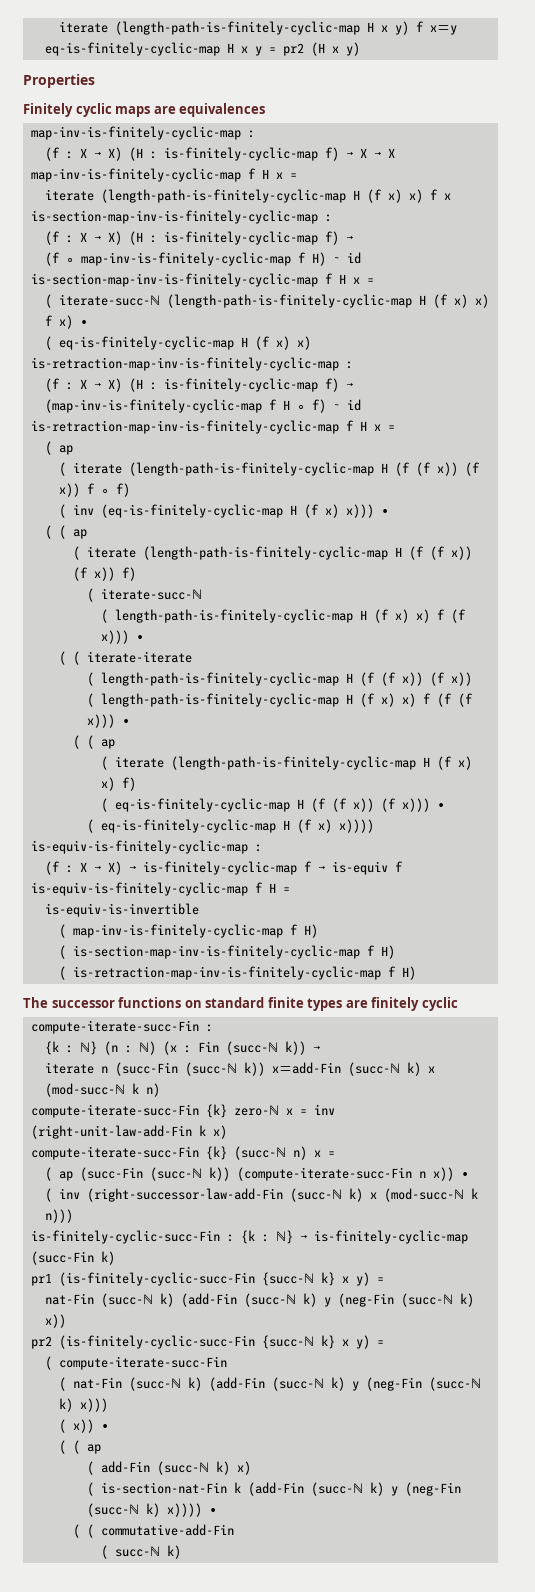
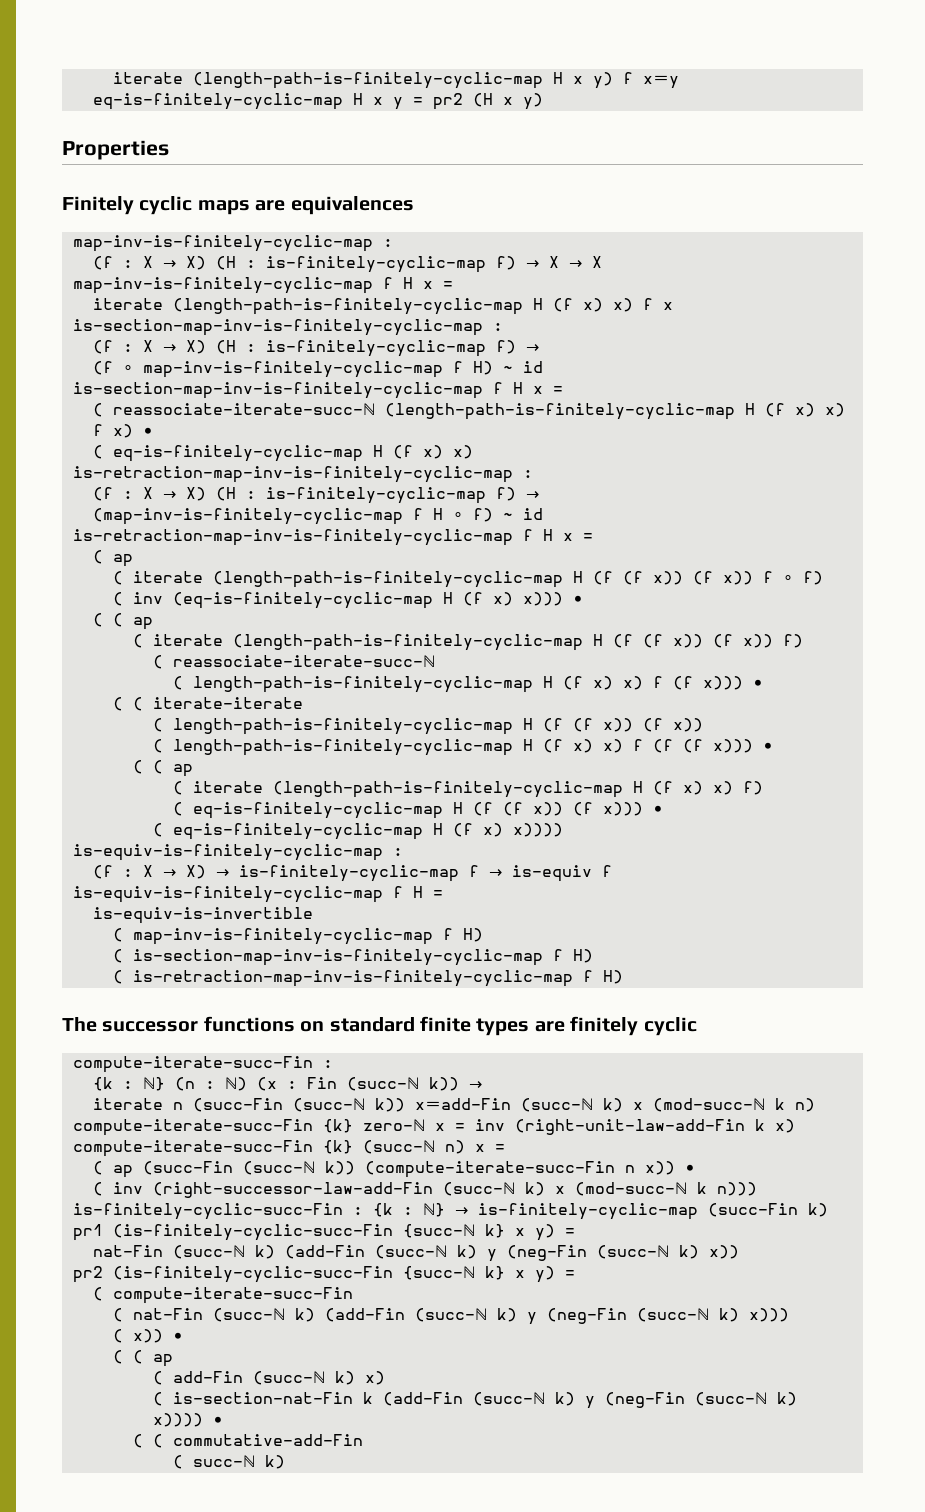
- ( iterate-succ-ℕ (length-path-is-finitely-cyclic-map H (f x) x) f x) ∙
+ ( reassociate-iterate-succ-ℕ (length-path-is-finitely-cyclic-map H (f x) x) f x) ∙
  ( iterate (length-path-is-finitely-cyclic-map H (f (f x)) (f x)) f)
- ( iterate-succ-ℕ
+ ( reassociate-iterate-succ-ℕ

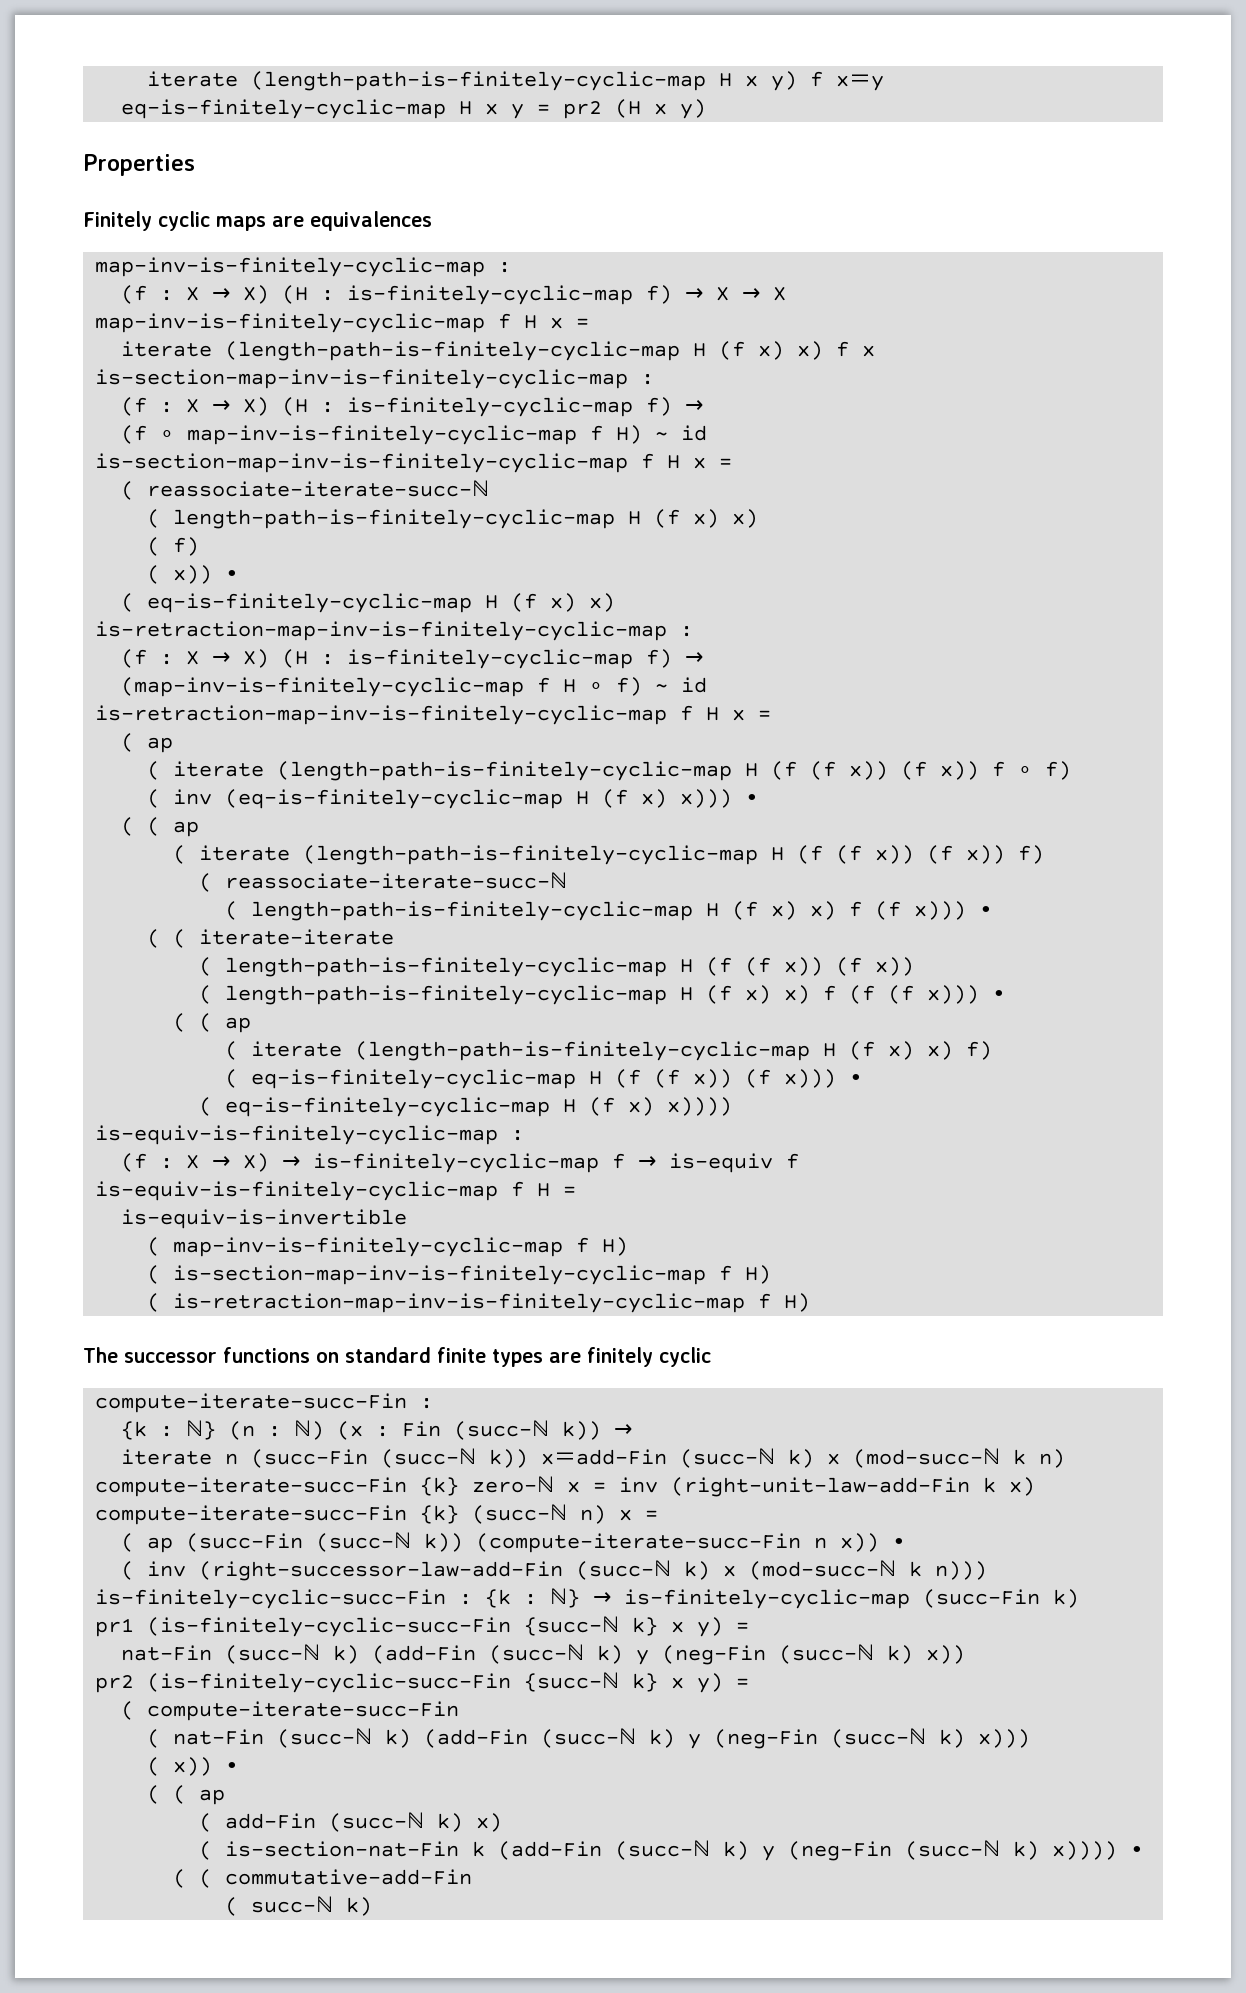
  is-section-map-inv-is-finitely-cyclic-map f H x =
- ( reassociate-iterate-succ-ℕ (length-path-is-finitely-cyclic-map H (f x) x) f x) ∙
+ ( reassociate-iterate-succ-ℕ
+ ( length-path-is-finitely-cyclic-map H (f x) x)
+ ( f)
+ ( x)) ∙

